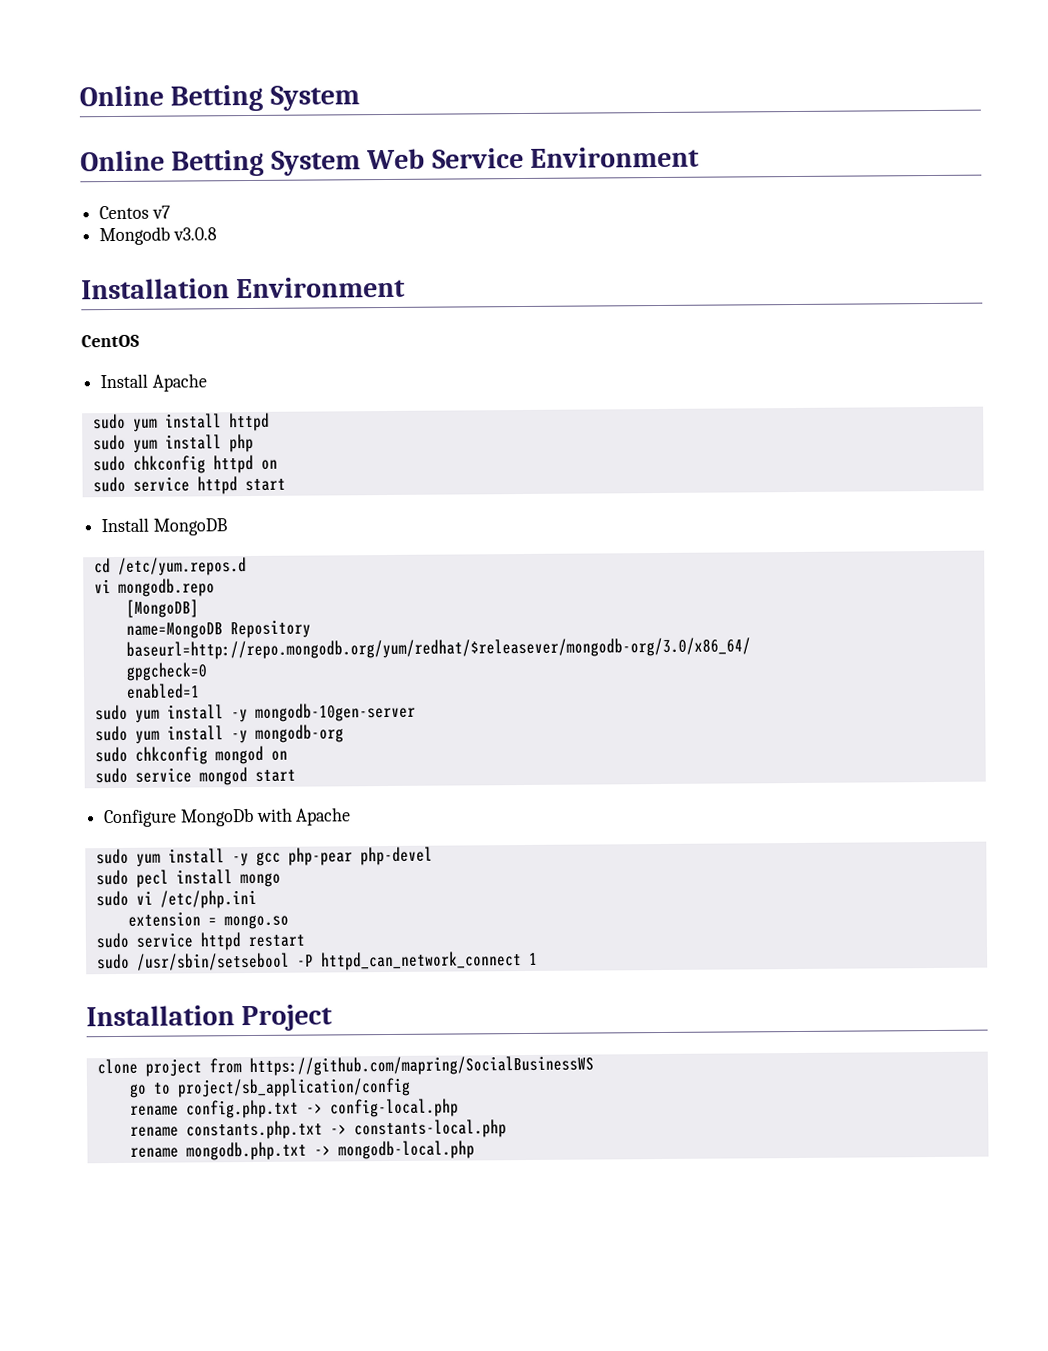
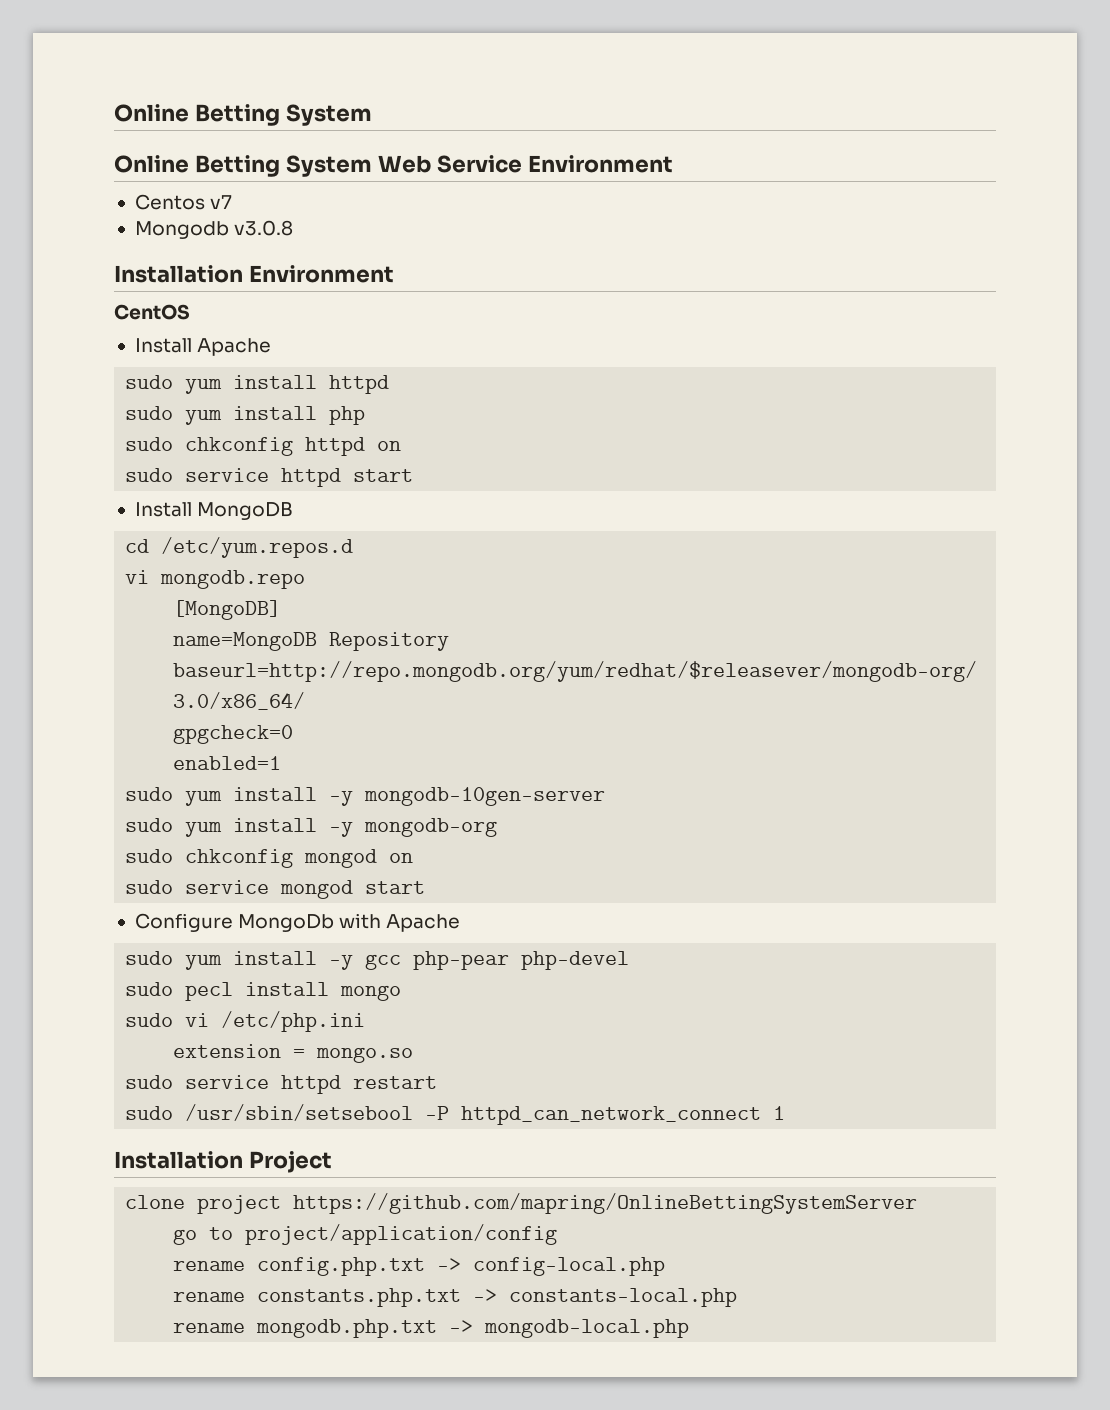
- clone project from https://github.com/mapring/SocialBusinessWS
+ clone project https://github.com/mapring/OnlineBettingSystemServer
- go to project/sb_application/config
+ go to project/application/config

